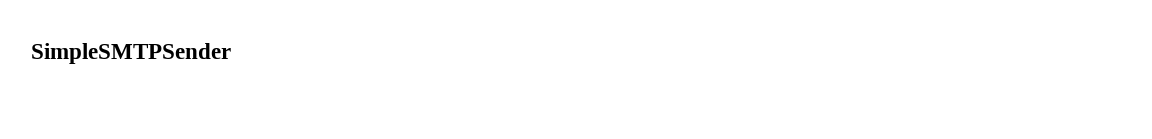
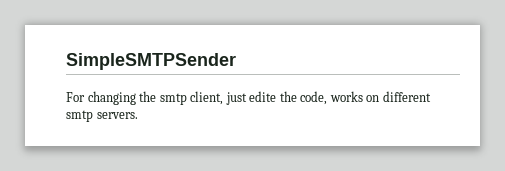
+ For changing the smtp client, just edite the code, works on different smtp servers.

